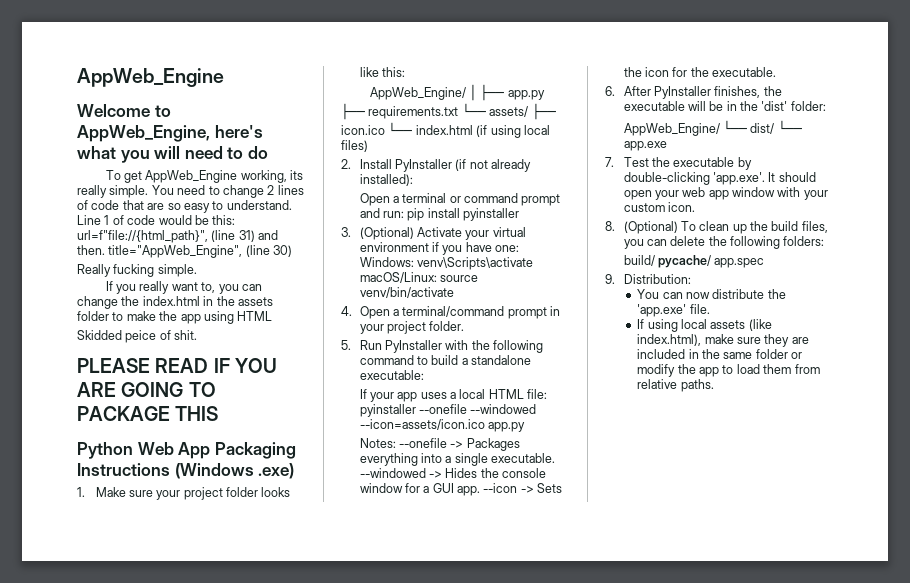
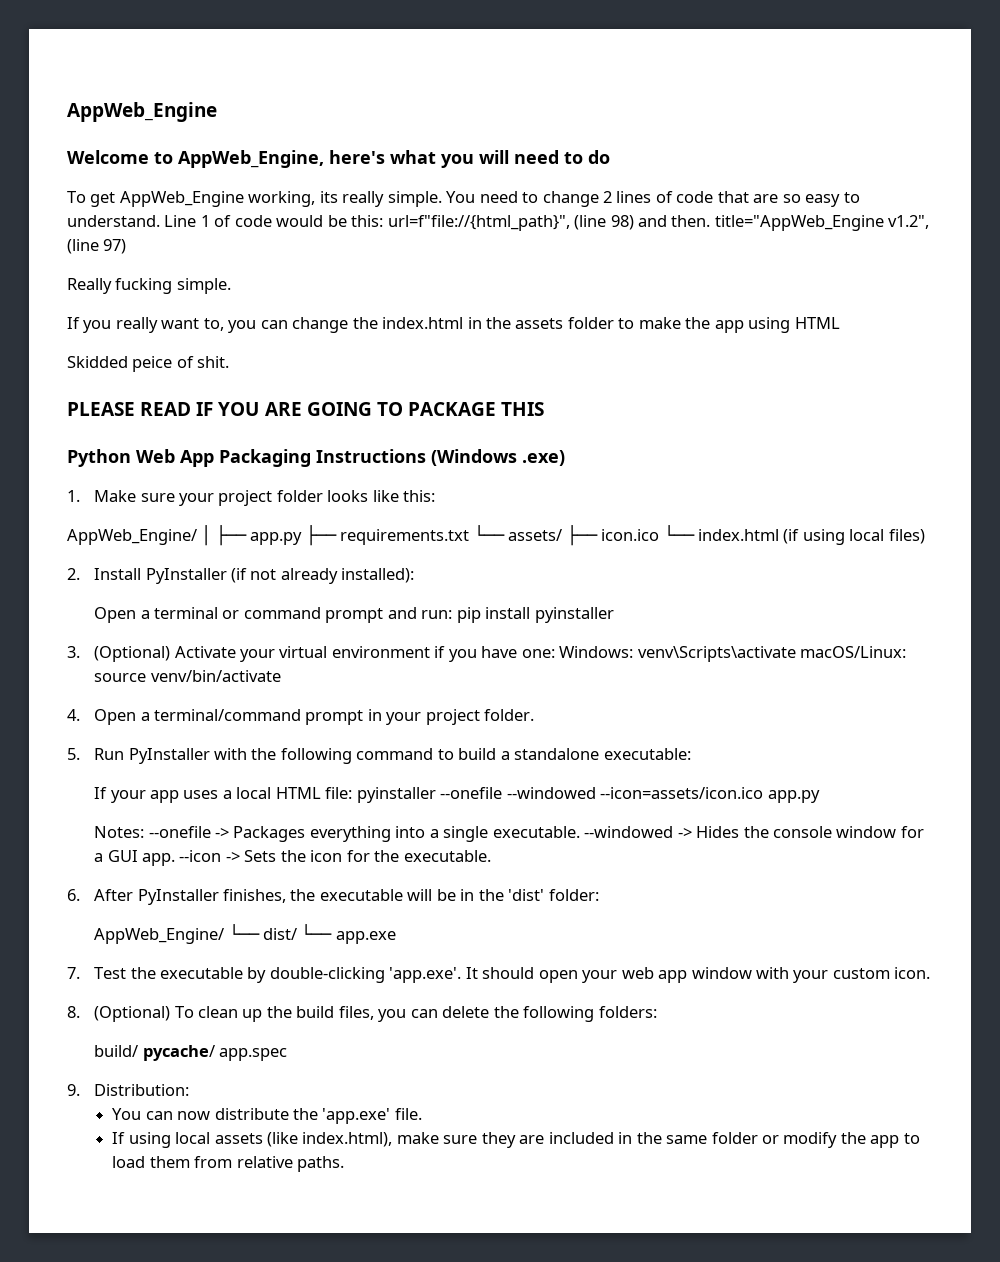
- Line 1 of code would be this: url=f"file://{html_path}", (line 31) and then. title="AppWeb_Engine", (line 30)
+ Line 1 of code would be this: url=f"file://{html_path}", (line 98) and then. title="AppWeb_Engine v1.2", (line 97)

